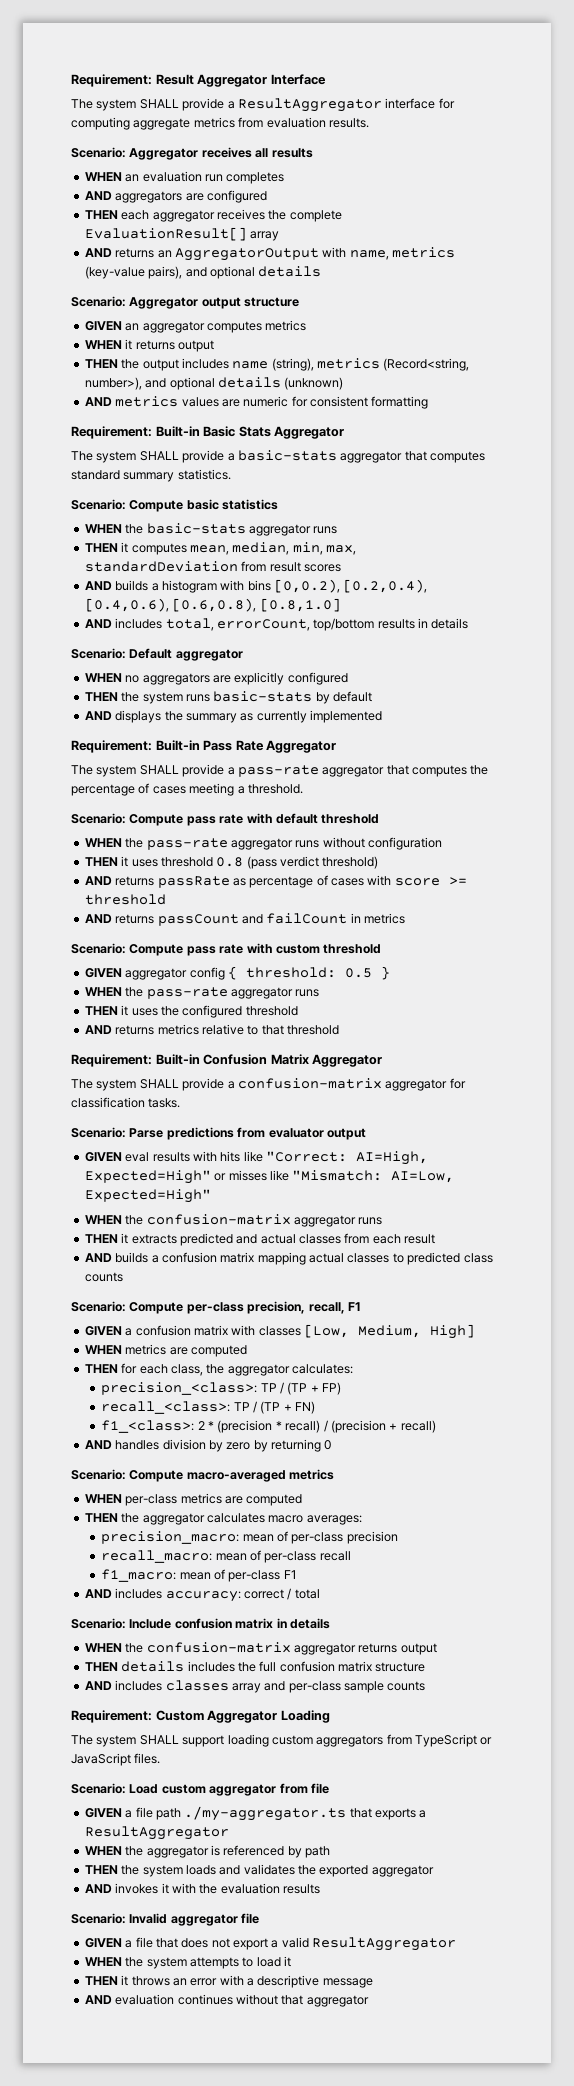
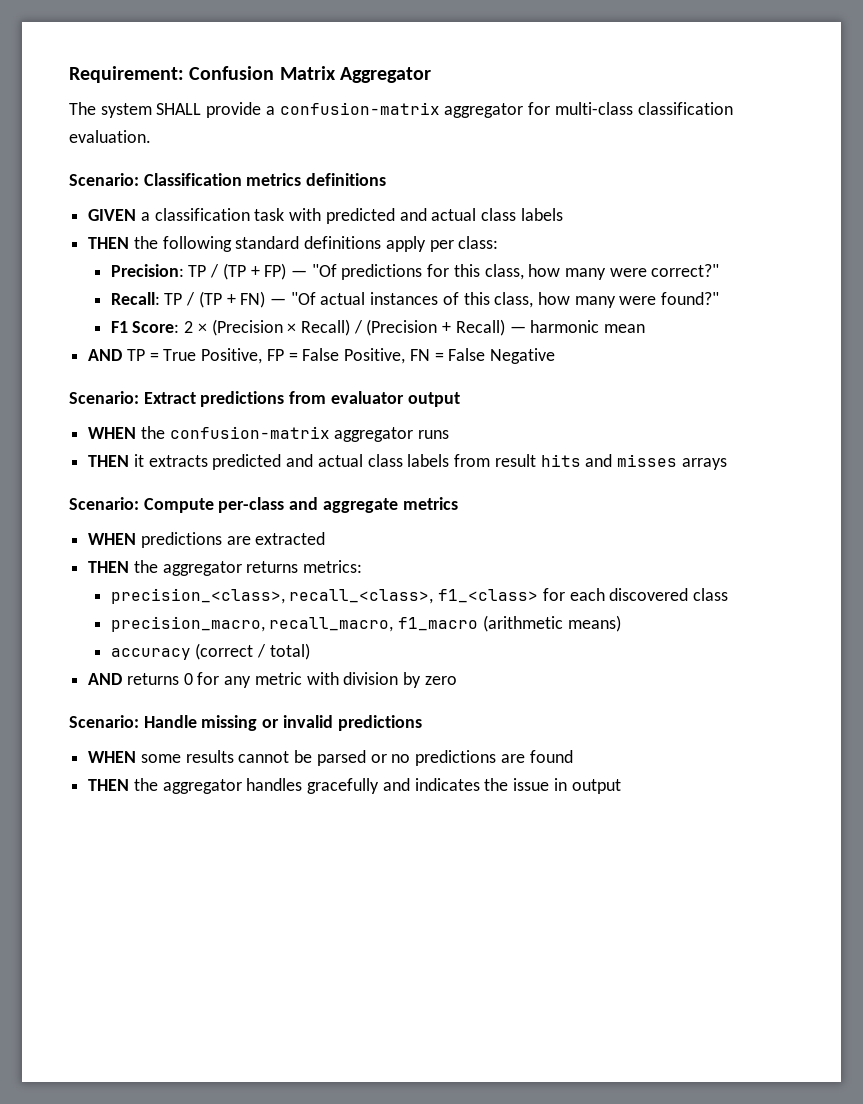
- Requirement: Result Aggregator Interface
- The system SHALL provide a ResultAggregator interface for computing aggregate metrics from evaluation results.
- Scenario: Aggregator receives all results
- WHEN an evaluation run completes
- AND aggregators are configured
- THEN each aggregator receives the complete EvaluationResult[] array
- AND returns an AggregatorOutput with name, metrics (key-value pairs), and optional details
- Scenario: Aggregator output structure
- GIVEN an aggregator computes metrics
- WHEN it returns output
- THEN the output includes name (string), metrics (Record<string, number>), and optional details (unknown)
- AND metrics values are numeric for consistent formatting
- Requirement: Built-in Basic Stats Aggregator
- The system SHALL provide a basic-stats aggregator that computes standard summary statistics.
- Scenario: Compute basic statistics
- WHEN the basic-stats aggregator runs
- THEN it computes mean, median, min, max, standardDeviation from result scores
- AND builds a histogram with bins [0,0.2), [0.2,0.4), [0.4,0.6), [0.6,0.8), [0.8,1.0]
- AND includes total, errorCount, top/bottom results in details
- Scenario: Default aggregator
- WHEN no aggregators are explicitly configured
- THEN the system runs basic-stats by default
- AND displays the summary as currently implemented
- Requirement: Built-in Pass Rate Aggregator
- The system SHALL provide a pass-rate aggregator that computes the percentage of cases meeting a threshold.
- Scenario: Compute pass rate with default threshold
- WHEN the pass-rate aggregator runs without configuration
- THEN it uses threshold 0.8 (pass verdict threshold)
- AND returns passRate as percentage of cases with score >= threshold
- AND returns passCount and failCount in metrics
- Scenario: Compute pass rate with custom threshold
- GIVEN aggregator config { threshold: 0.5 }
- WHEN the pass-rate aggregator runs
- THEN it uses the configured threshold
- AND returns metrics relative to that threshold
- Requirement: Built-in Confusion Matrix Aggregator
+ Requirement: Confusion Matrix Aggregator
- The system SHALL provide a confusion-matrix aggregator for classification tasks.
- Scenario: Parse predictions from evaluator output
- GIVEN eval results with hits like "Correct: AI=High, Expected=High" or misses like "Mismatch: AI=Low, Expected=High"
+ The system SHALL provide a confusion-matrix aggregator for multi-class classification evaluation.
+ Scenario: Classification metrics definitions
+ GIVEN a classification task with predicted and actual class labels
+ THEN the following standard definitions apply per class:
+ Precision: TP / (TP + FP) — "Of predictions for this class, how many were correct?"
+ Recall: TP / (TP + FN) — "Of actual instances of this class, how many were found?"
+ F1 Score: 2 × (Precision × Recall) / (Precision + Recall) — harmonic mean
+ AND TP = True Positive, FP = False Positive, FN = False Negative
+ Scenario: Extract predictions from evaluator output
- THEN it extracts predicted and actual classes from each result
- AND builds a confusion matrix mapping actual classes to predicted class counts
- Scenario: Compute per-class precision, recall, F1
- GIVEN a confusion matrix with classes [Low, Medium, High]
- WHEN metrics are computed
- THEN for each class, the aggregator calculates:
- precision_<class>: TP / (TP + FP)
- recall_<class>: TP / (TP + FN)
- f1_<class>: 2 * (precision * recall) / (precision + recall)
- AND handles division by zero by returning 0
- Scenario: Compute macro-averaged metrics
- WHEN per-class metrics are computed
- THEN the aggregator calculates macro averages:
- precision_macro: mean of per-class precision
- recall_macro: mean of per-class recall
- f1_macro: mean of per-class F1
- AND includes accuracy: correct / total
- Scenario: Include confusion matrix in details
- WHEN the confusion-matrix aggregator returns output
- THEN details includes the full confusion matrix structure
- AND includes classes array and per-class sample counts
- Requirement: Custom Aggregator Loading
- The system SHALL support loading custom aggregators from TypeScript or JavaScript files.
- Scenario: Load custom aggregator from file
- GIVEN a file path ./my-aggregator.ts that exports a ResultAggregator
- WHEN the aggregator is referenced by path
- THEN the system loads and validates the exported aggregator
- AND invokes it with the evaluation results
- Scenario: Invalid aggregator file
- GIVEN a file that does not export a valid ResultAggregator
- WHEN the system attempts to load it
- THEN it throws an error with a descriptive message
- AND evaluation continues without that aggregator
+ THEN it extracts predicted and actual class labels from result hits and misses arrays
+ Scenario: Compute per-class and aggregate metrics
+ WHEN predictions are extracted
+ THEN the aggregator returns metrics:
+ precision_<class>, recall_<class>, f1_<class> for each discovered class
+ precision_macro, recall_macro, f1_macro (arithmetic means)
+ accuracy (correct / total)
+ AND returns 0 for any metric with division by zero
+ Scenario: Handle missing or invalid predictions
+ WHEN some results cannot be parsed or no predictions are found
+ THEN the aggregator handles gracefully and indicates the issue in output

